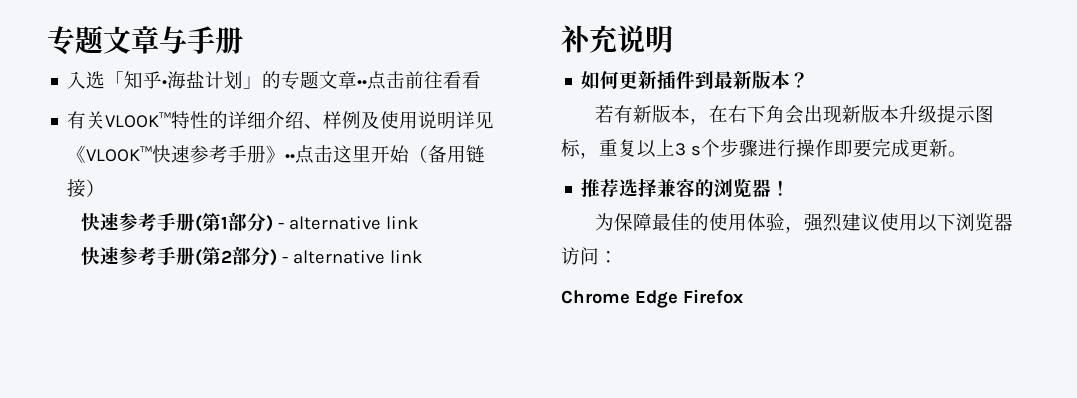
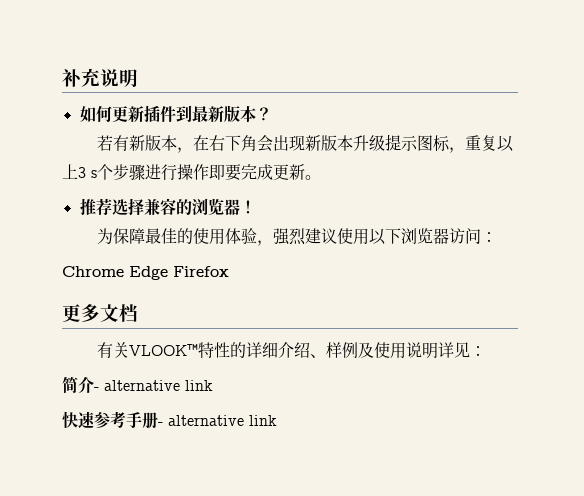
- 专题文章与手册
- 入选「知乎•海盐计划」的专题文章••点击前往看看
- 有关VLOOK™特性的详细介绍、样例及使用说明详见《VLOOK™快速参考手册》••点击这里开始（备用链接）
- 快速参考手册(第1部分) - alternative link
- 快速参考手册(第2部分) - alternative link
+ 更多文档
+ 有关VLOOK™特性的详细介绍、样例及使用说明详见：
+ 简介- alternative link
+ 快速参考手册- alternative link

